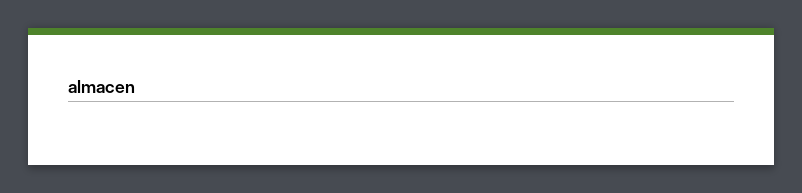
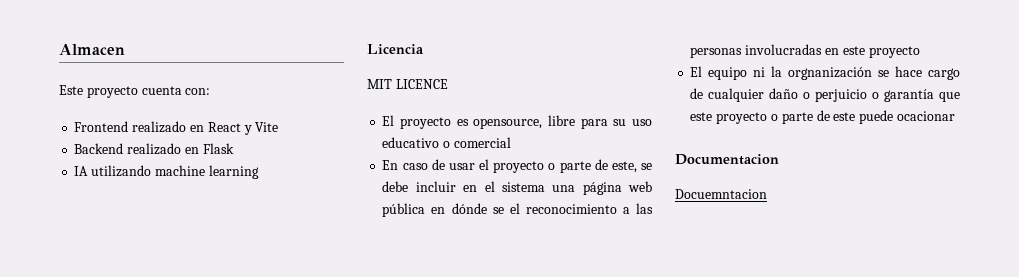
- almacen
+ Almacen
+ Este proyecto cuenta con:
+ Frontend realizado en React y Vite
+ Backend realizado en Flask
+ IA utilizando machine learning
+ Licencia
+ MIT LICENCE
+ El proyecto es opensource, libre para su uso educativo o comercial
+ En caso de usar el proyecto o parte de este, se debe incluir en el sistema una página web pública en dónde se el reconocimiento a las personas involucradas en este proyecto
+ El equipo ni la orgnanización se hace cargo de cualquier daño o perjuicio o garantía que este proyecto o parte de este puede ocacionar
+ Documentacion
+ Docuemntacion

